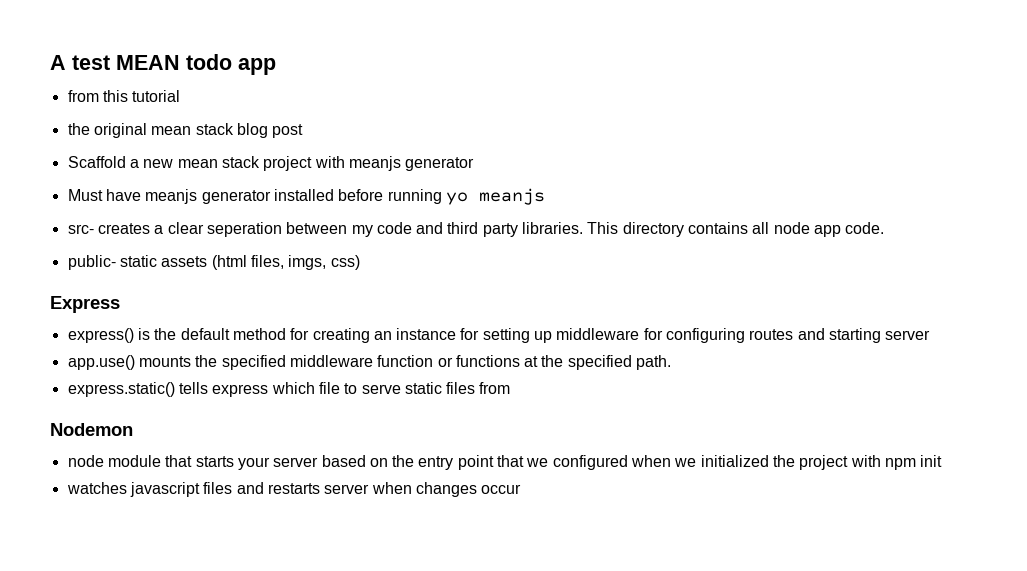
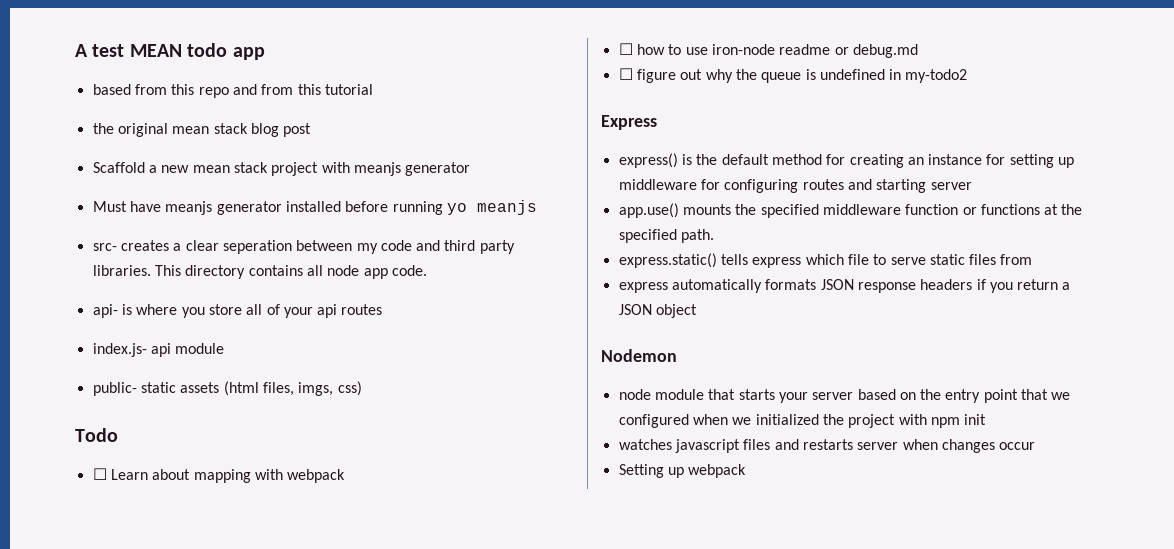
- from this tutorial
+ based from this repo and from this tutorial
+ api- is where you store all of your api routes
+ index.js- api module
+ Todo
+ ☐ Learn about mapping with webpack
+ ☐ how to use iron-node readme or debug.md
+ ☐ figure out why the queue is undefined in my-todo2
+ express automatically formats JSON response headers if you return a JSON object
+ Setting up webpack

